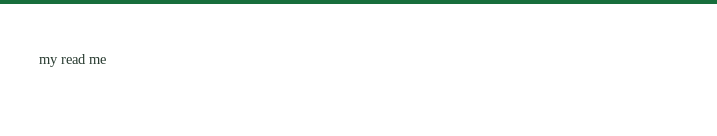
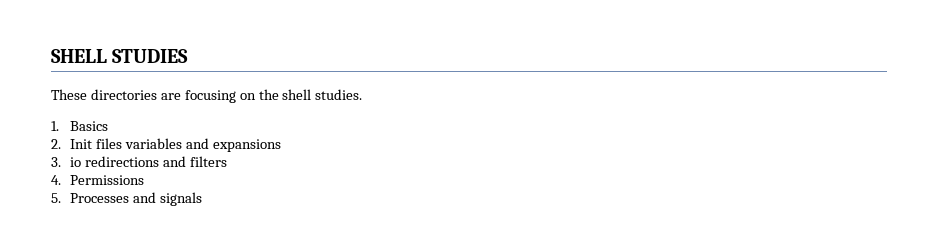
- my read me
+ SHELL STUDIES
+ These directories are focusing on the shell studies.
+ 1. Basics
+ 2. Init files variables and expansions
+ 3. io redirections and filters
+ 4. Permissions
+ 5. Processes and signals

